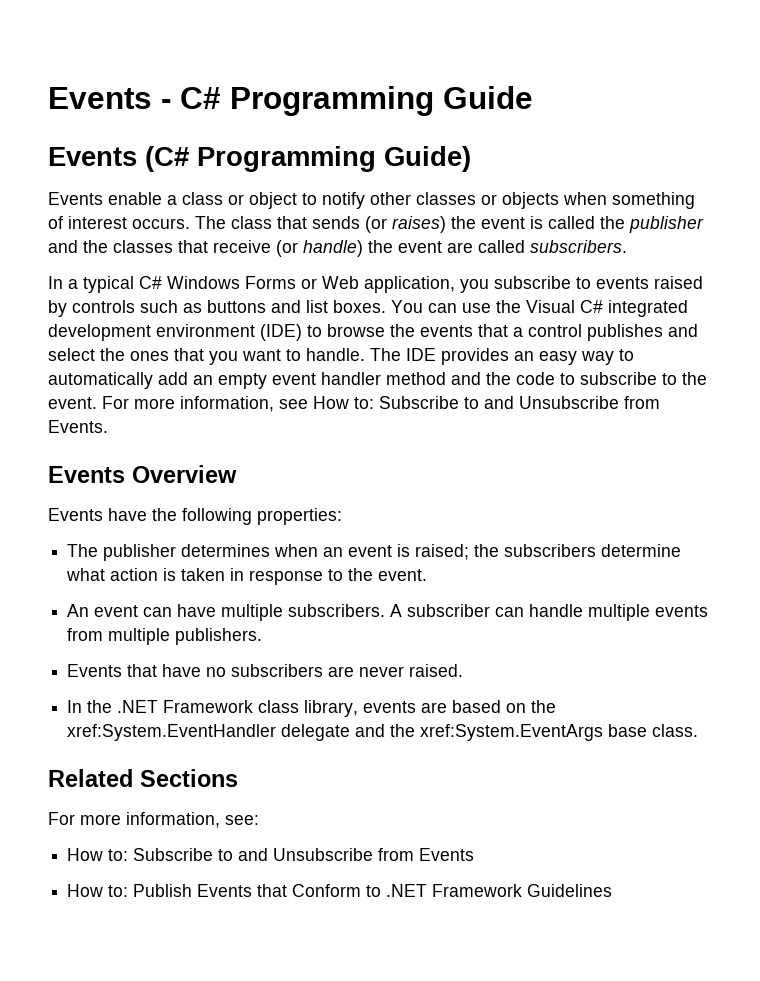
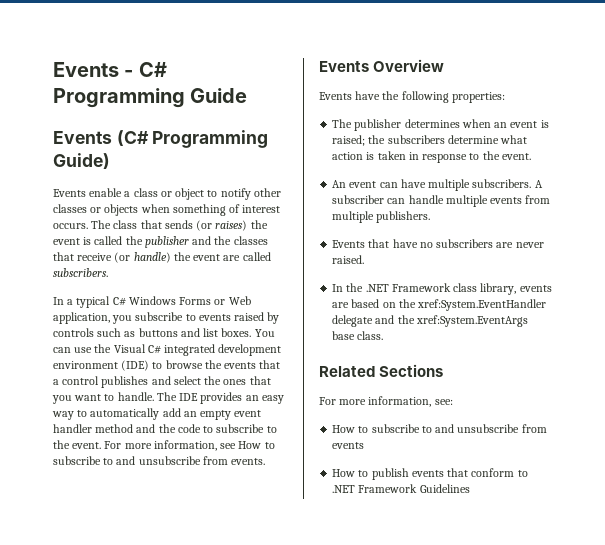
- For more information, see How to: Subscribe to and Unsubscribe from Events.
+ For more information, see How to subscribe to and unsubscribe from events.
- How to: Subscribe to and Unsubscribe from Events
- How to: Publish Events that Conform to .NET Framework Guidelines
+ How to subscribe to and unsubscribe from events
+ How to publish events that conform to .NET Framework Guidelines

